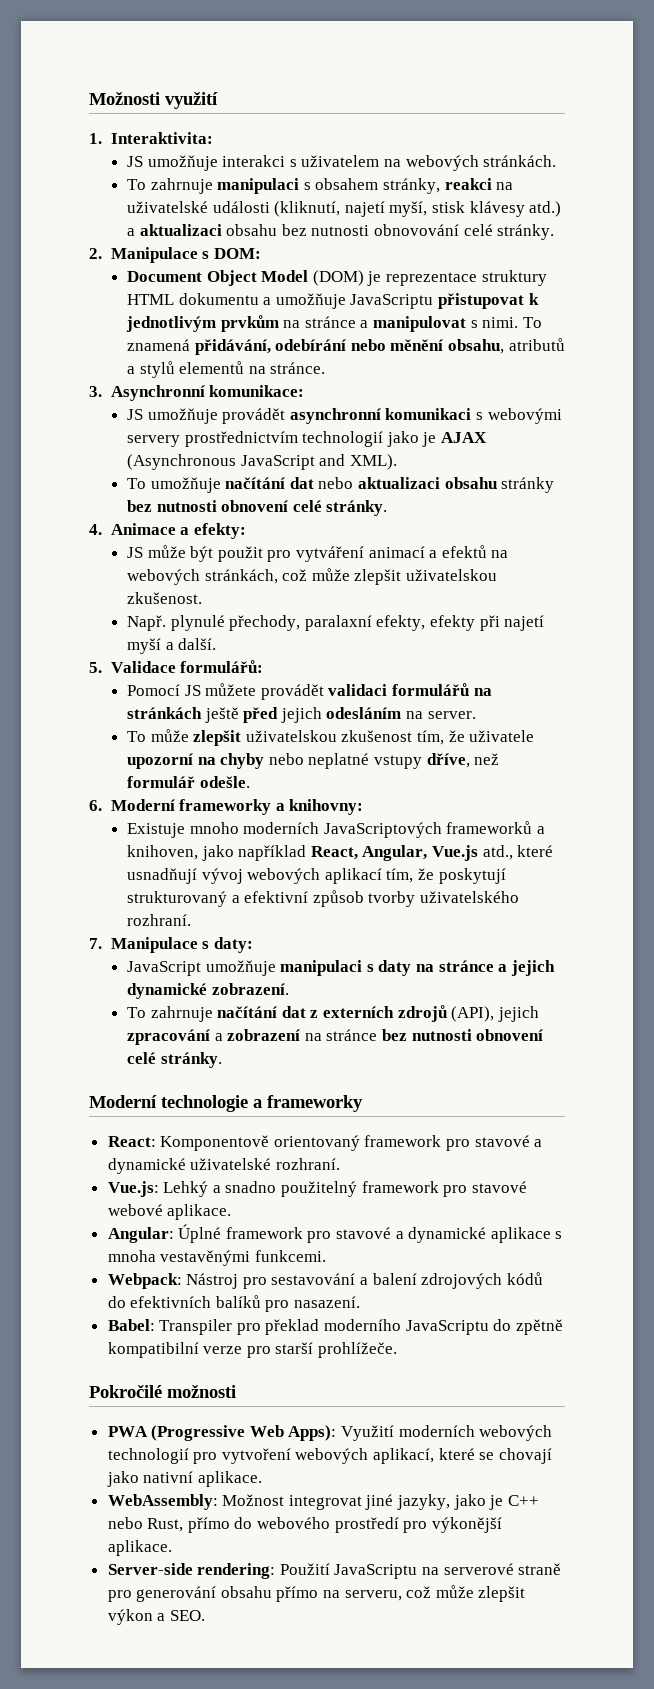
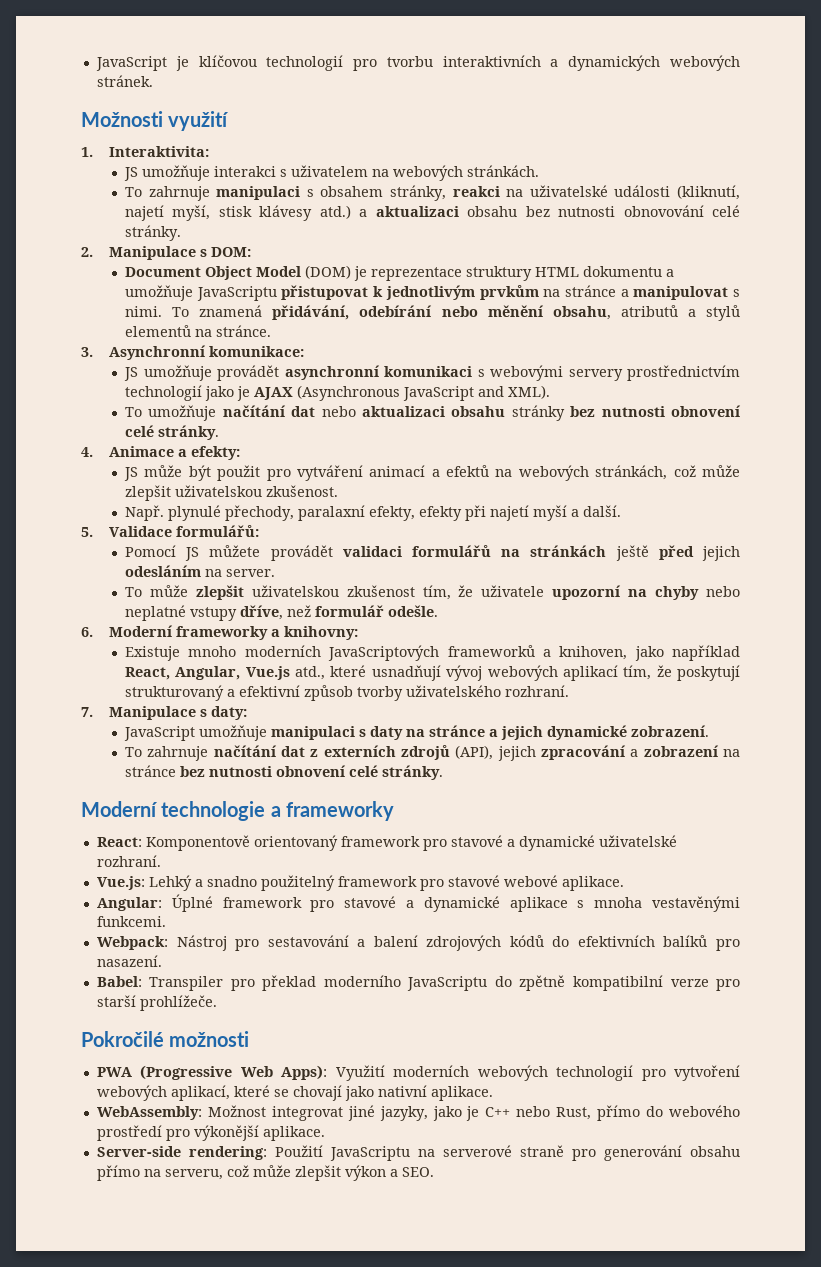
+ JavaScript je klíčovou technologií pro tvorbu interaktivních a dynamických webových stránek.

